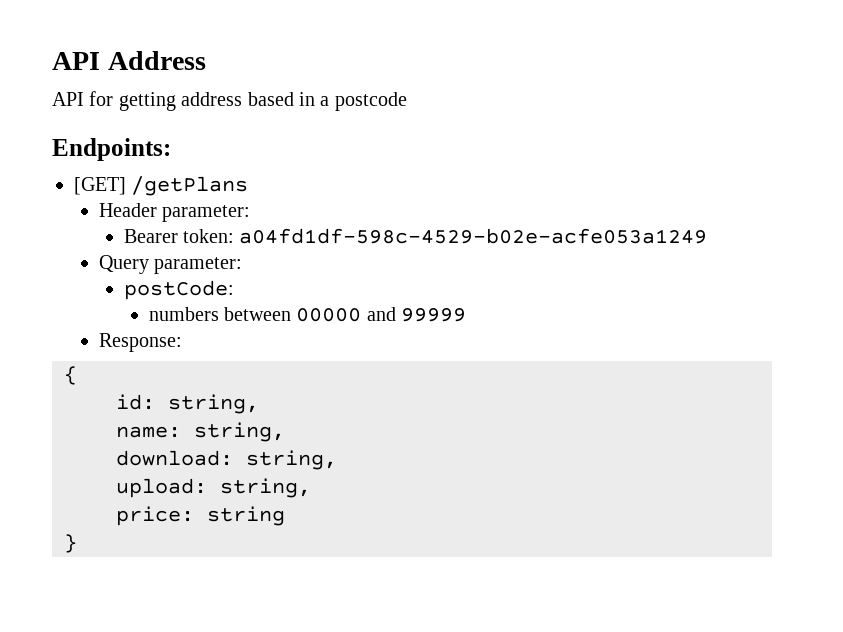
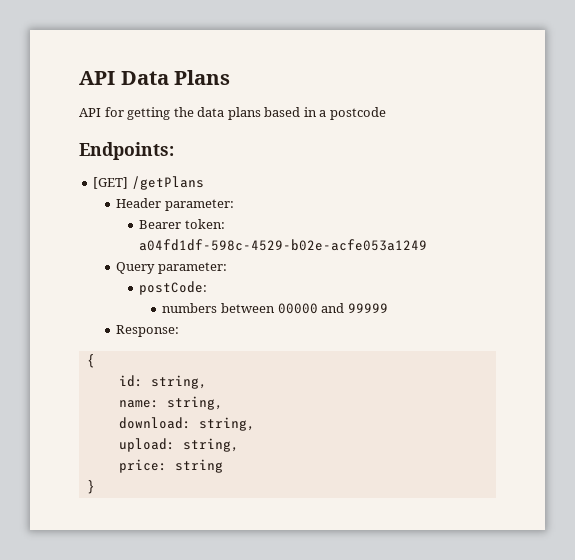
- API Address
+ API Data Plans
- API for getting address based in a postcode
+ API for getting the data plans based in a postcode

